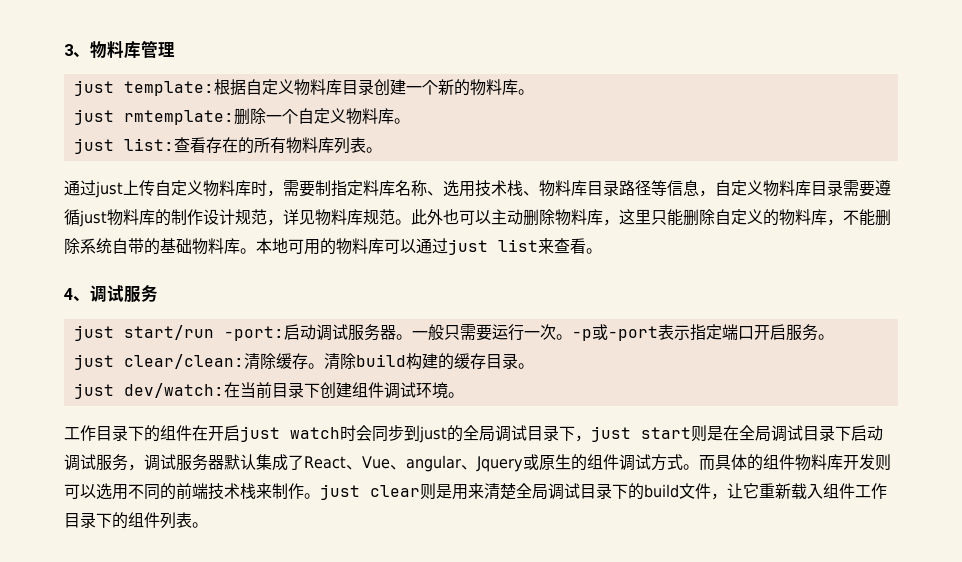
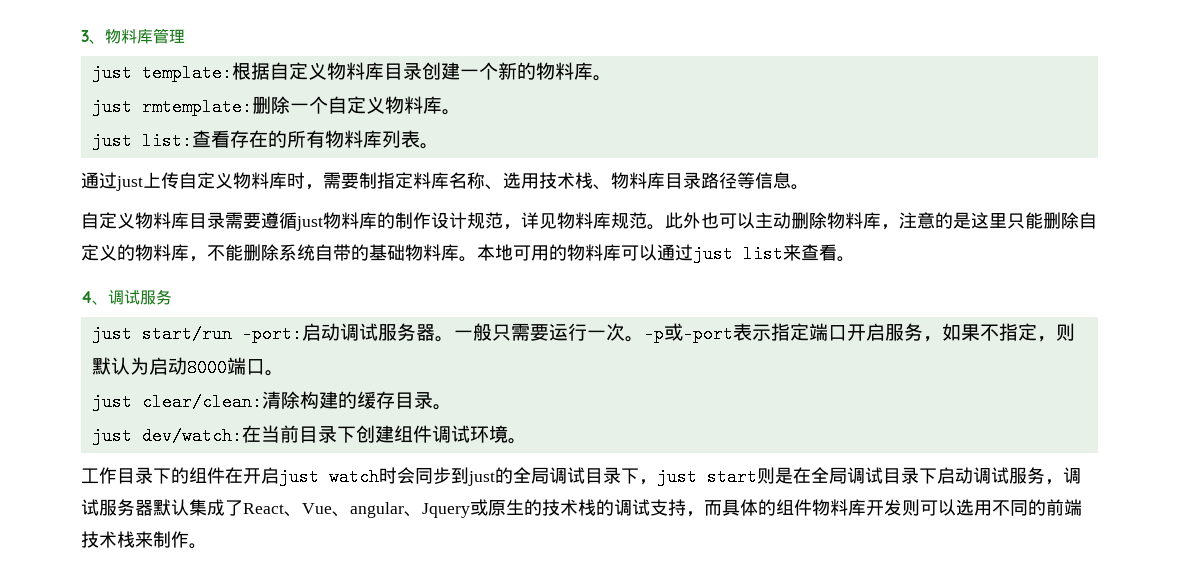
- 通过just上传自定义物料库时，需要制指定料库名称、选用技术栈、物料库目录路径等信息，自定义物料库目录需要遵循just物料库的制作设计规范，详见物料库规范。
+ 通过just上传自定义物料库时，需要制指定料库名称、选用技术栈、物料库目录路径等信息。
+ 自定义物料库目录需要遵循just物料库的制作设计规范，详见物料库规范。
- 此外也可以主动删除物料库，这里只能删除自定义的物料库，不能删除系统自带的基础物料库。
+ 此外也可以主动删除物料库，注意的是这里只能删除自定义的物料库，不能删除系统自带的基础物料库。
- -p或-port表示指定端口开启服务。
+ -p或-port表示指定端口开启服务，如果不指定，则默认为启动8000端口。
- just clear/clean:清除缓存。清除build构建的缓存目录。
+ just clear/clean:清除构建的缓存目录。
- 工作目录下的组件在开启just watch时会同步到just的全局调试目录下，just start则是在全局调试目录下启动调试服务，调试服务器默认集成了React、Vue、angular、Jquery或原生的组件调试方式。而具体的组件物料库开发则可以选用不同的前端技术栈来制作。just clear则是用来清楚全局调试目录下的build文件，让它重新载入组件工作目录下的组件列表。
+ 工作目录下的组件在开启just watch时会同步到just的全局调试目录下，just start则是在全局调试目录下启动调试服务，调试服务器默认集成了React、Vue、angular、Jquery或原生的技术栈的调试支持，而具体的组件物料库开发则可以选用不同的前端技术栈来制作。

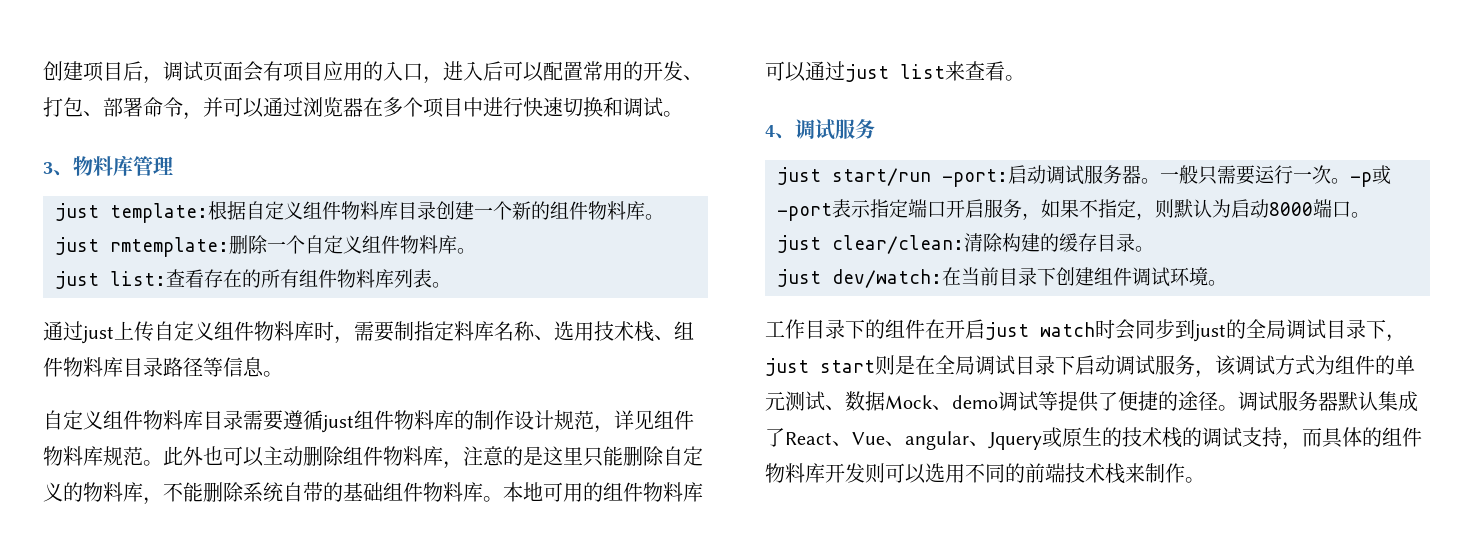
+ 创建项目后，调试页面会有项目应用的入口，进入后可以配置常用的开发、打包、部署命令，并可以通过浏览器在多个项目中进行快速切换和调试。
- just template:根据自定义物料库目录创建一个新的物料库。
+ just template:根据自定义组件物料库目录创建一个新的组件物料库。
- just rmtemplate:删除一个自定义物料库。
+ just rmtemplate:删除一个自定义组件物料库。
- just list:查看存在的所有物料库列表。
+ just list:查看存在的所有组件物料库列表。
- 通过just上传自定义物料库时，需要制指定料库名称、选用技术栈、物料库目录路径等信息。
+ 通过just上传自定义组件物料库时，需要制指定料库名称、选用技术栈、组件物料库目录路径等信息。
- 自定义物料库目录需要遵循just物料库的制作设计规范，详见物料库规范。
+ 自定义组件物料库目录需要遵循just组件物料库的制作设计规范，详见组件物料库规范。
- 此外也可以主动删除物料库，注意的是这里只能删除自定义的物料库，不能删除系统自带的基础物料库。
+ 此外也可以主动删除组件物料库，注意的是这里只能删除自定义的物料库，不能删除系统自带的基础组件物料库。
- 本地可用的物料库可以通过just list来查看。
+ 本地可用的组件物料库可以通过just list来查看。
- 工作目录下的组件在开启just watch时会同步到just的全局调试目录下，just start则是在全局调试目录下启动调试服务，调试服务器默认集成了React、Vue、angular、Jquery或原生的技术栈的调试支持，而具体的组件物料库开发则可以选用不同的前端技术栈来制作。
+ 工作目录下的组件在开启just watch时会同步到just的全局调试目录下，just start则是在全局调试目录下启动调试服务，该调试方式为组件的单元测试、数据Mock、demo调试等提供了便捷的途径。调试服务器默认集成了React、Vue、angular、Jquery或原生的技术栈的调试支持，而具体的组件物料库开发则可以选用不同的前端技术栈来制作。

